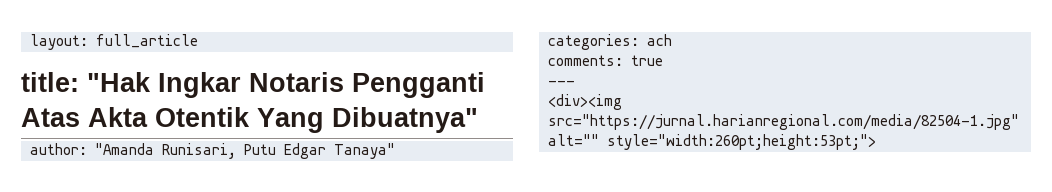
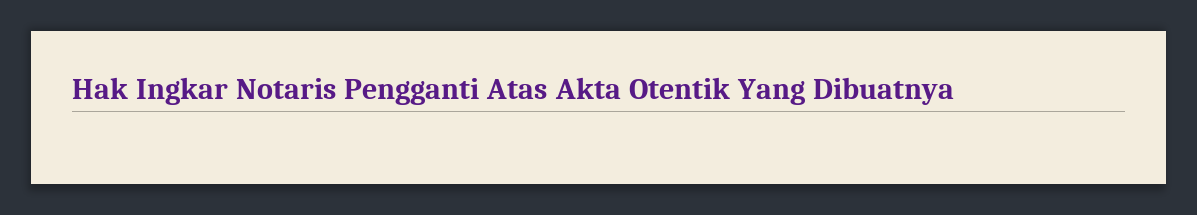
- layout: full_article
- title: "Hak Ingkar Notaris Pengganti Atas Akta Otentik Yang Dibuatnya"
- author: "Amanda Runisari, Putu Edgar Tanaya"
- categories: ach
- comments: true
- ---
- <div><img src="https://jurnal.harianregional.com/media/82504-1.jpg" alt="" style="width:260pt;height:53pt;">
+ Hak Ingkar Notaris Pengganti Atas Akta Otentik Yang Dibuatnya

